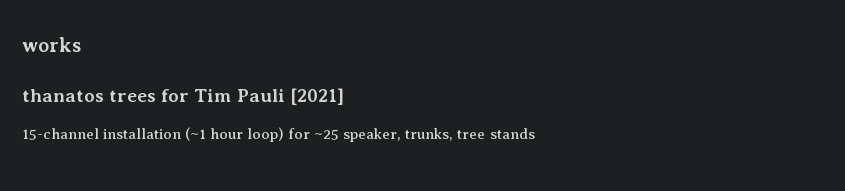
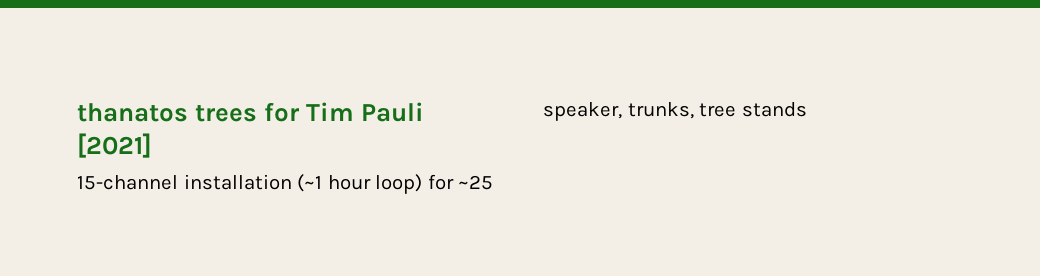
- works

